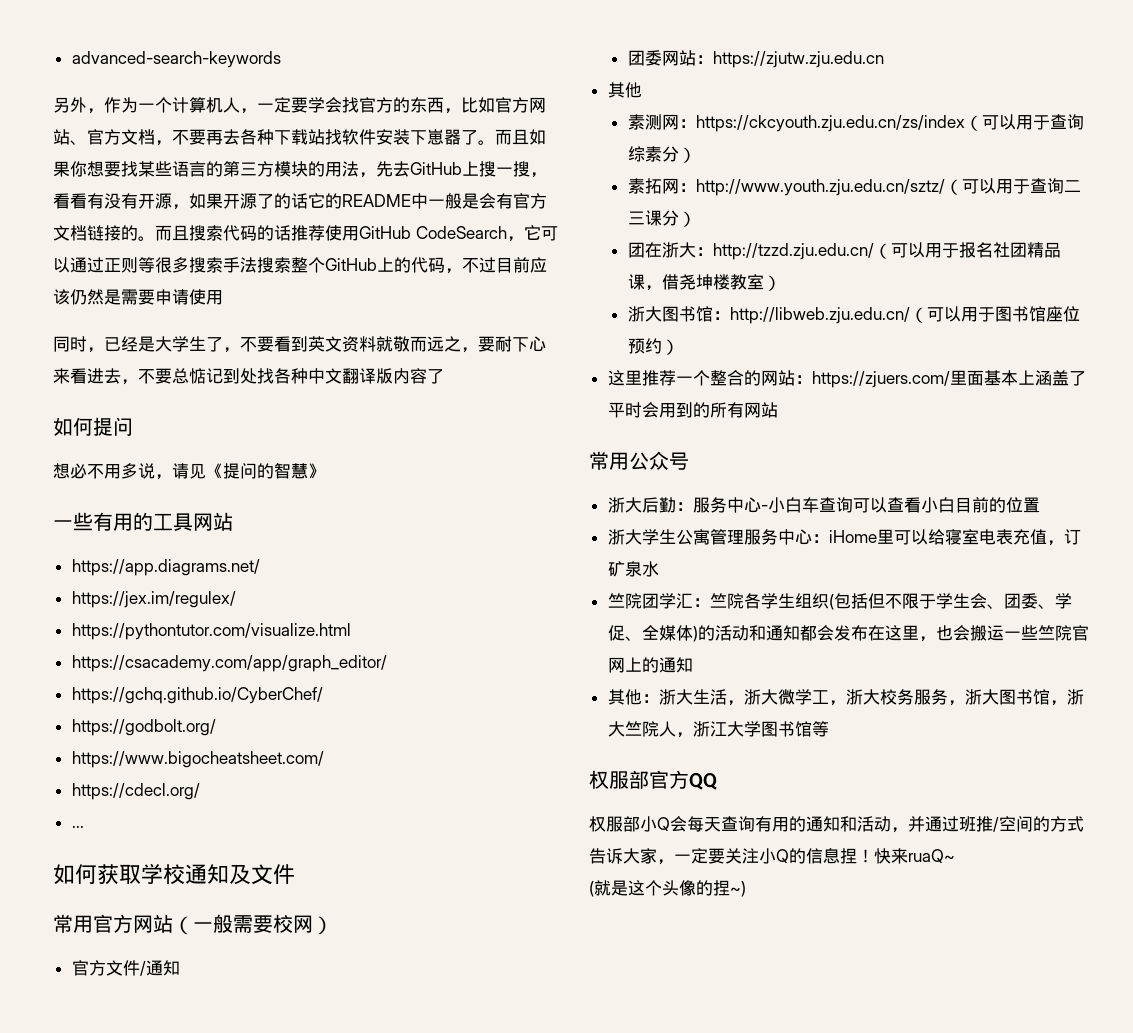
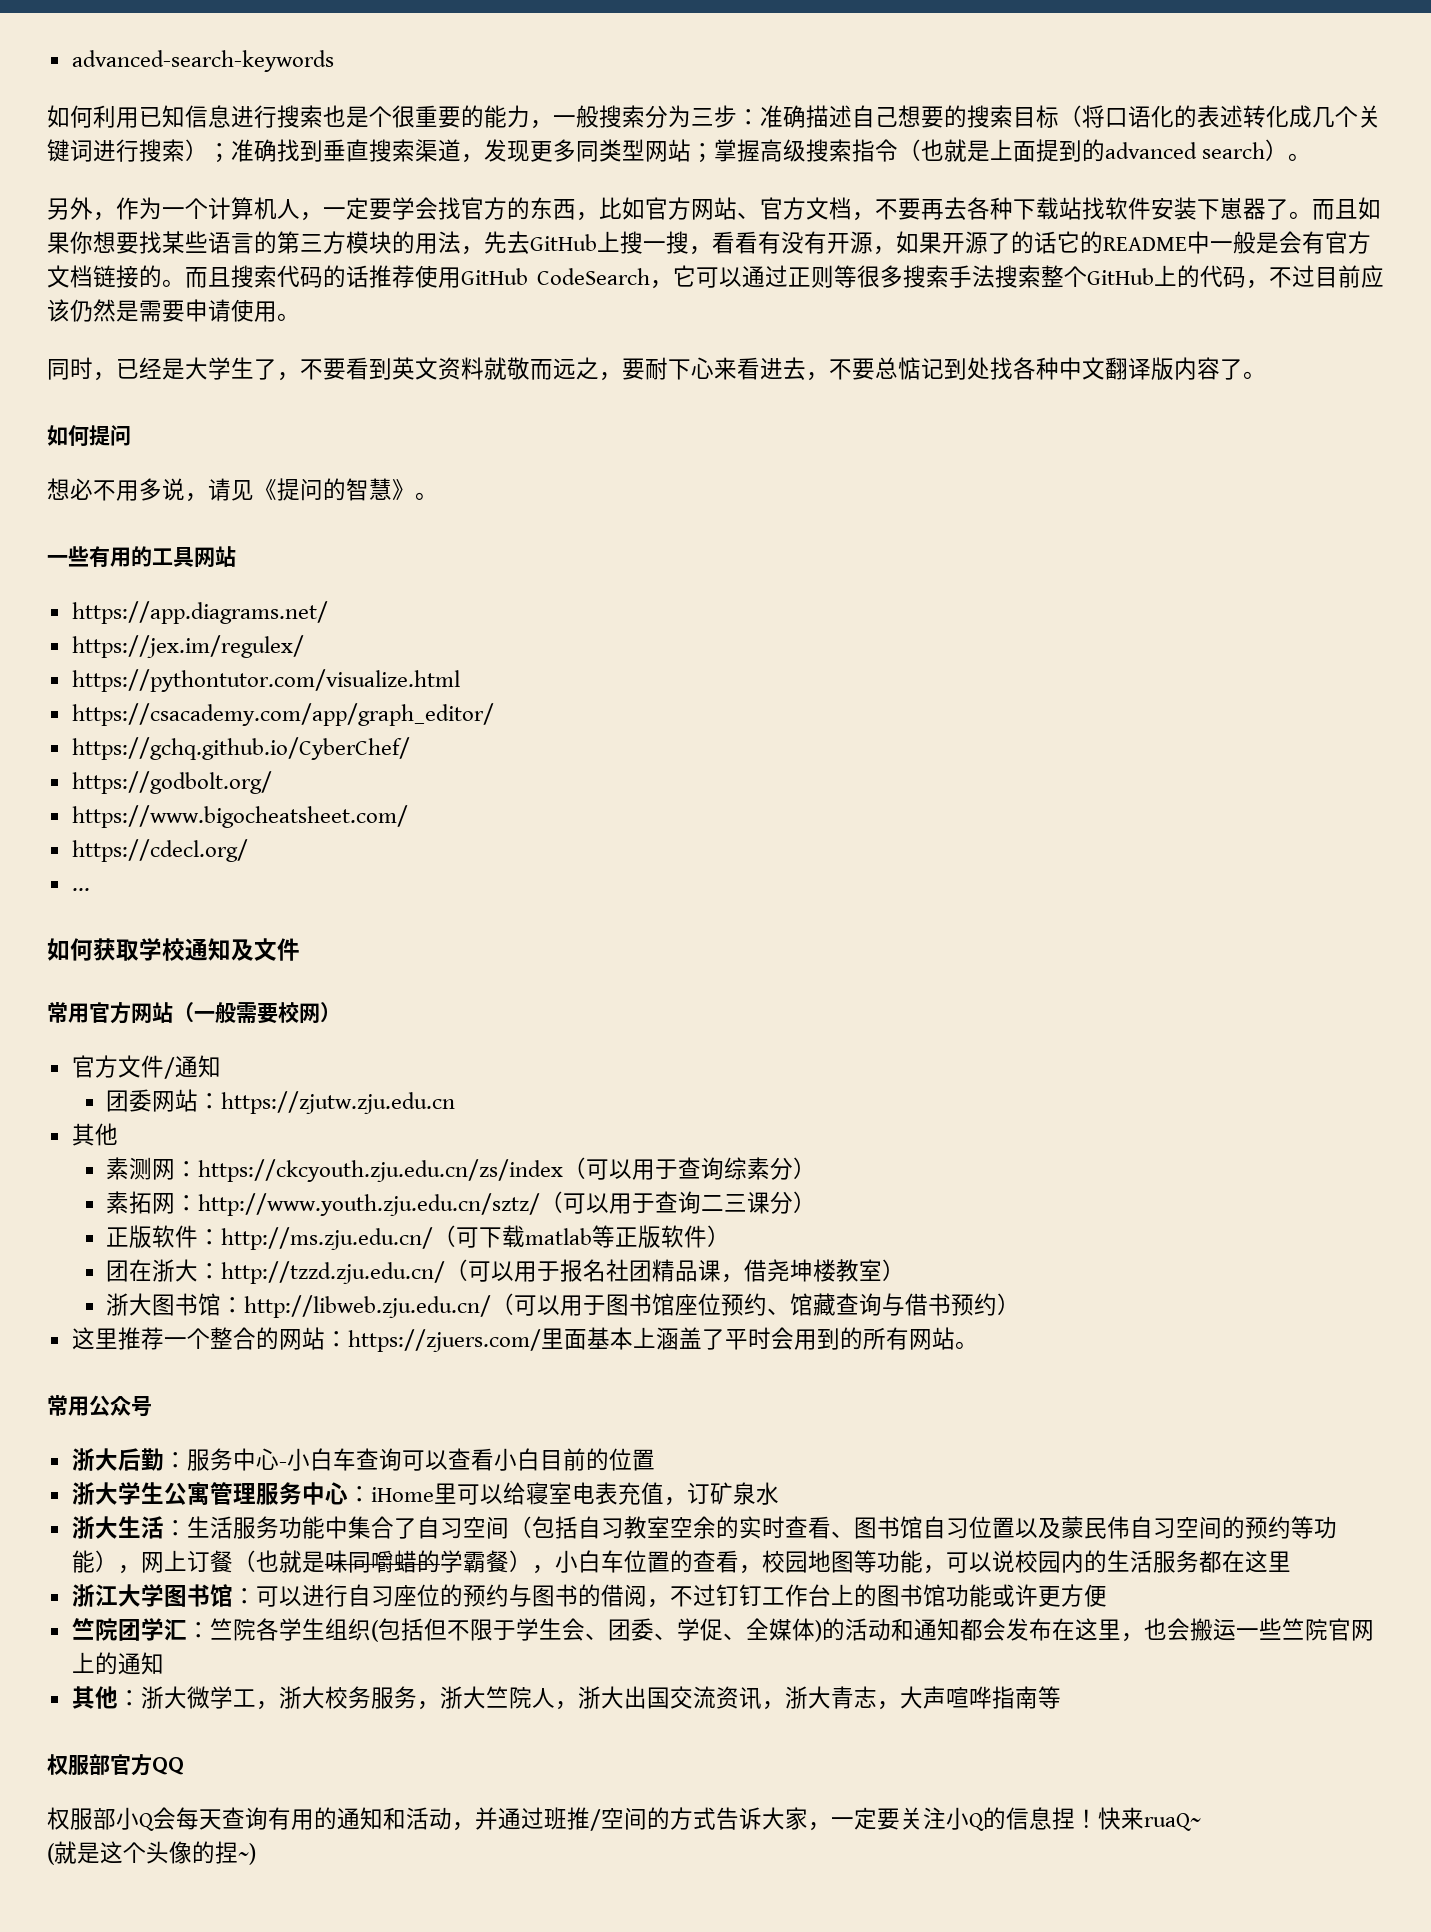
+ 如何利用已知信息进行搜索也是个很重要的能力，一般搜索分为三步：准确描述自己想要的搜索目标（将口语化的表述转化成几个关键词进行搜索）；准确找到垂直搜索渠道，发现更多同类型网站；掌握高级搜索指令（也就是上面提到的advanced search）。
- 而且搜索代码的话推荐使用GitHub CodeSearch，它可以通过正则等很多搜索手法搜索整个GitHub上的代码，不过目前应该仍然是需要申请使用
+ 而且搜索代码的话推荐使用GitHub CodeSearch，它可以通过正则等很多搜索手法搜索整个GitHub上的代码，不过目前应该仍然是需要申请使用。
- 同时，已经是大学生了，不要看到英文资料就敬而远之，要耐下心来看进去，不要总惦记到处找各种中文翻译版内容了
+ 同时，已经是大学生了，不要看到英文资料就敬而远之，要耐下心来看进去，不要总惦记到处找各种中文翻译版内容了。
- 想必不用多说，请见《提问的智慧》
+ 想必不用多说，请见《提问的智慧》。
+ 正版软件：http://ms.zju.edu.cn/（可下载matlab等正版软件）
- 浙大图书馆：http://libweb.zju.edu.cn/（可以用于图书馆座位预约）
+ 浙大图书馆：http://libweb.zju.edu.cn/（可以用于图书馆座位预约、馆藏查询与借书预约）
- 这里推荐一个整合的网站：https://zjuers.com/里面基本上涵盖了平时会用到的所有网站
+ 这里推荐一个整合的网站：https://zjuers.com/里面基本上涵盖了平时会用到的所有网站。
+ 浙大生活：生活服务功能中集合了自习空间（包括自习教室空余的实时查看、图书馆自习位置以及蒙民伟自习空间的预约等功能），网上订餐（也就是味同嚼蜡的学霸餐），小白车位置的查看，校园地图等功能，可以说校园内的生活服务都在这里
+ 浙江大学图书馆：可以进行自习座位的预约与图书的借阅，不过钉钉工作台上的图书馆功能或许更方便
- 其他：浙大生活，浙大微学工，浙大校务服务，浙大图书馆，浙大竺院人，浙江大学图书馆等
+ 其他：浙大微学工，浙大校务服务，浙大竺院人，浙大出国交流资讯，浙大青志，大声喧哗指南等

